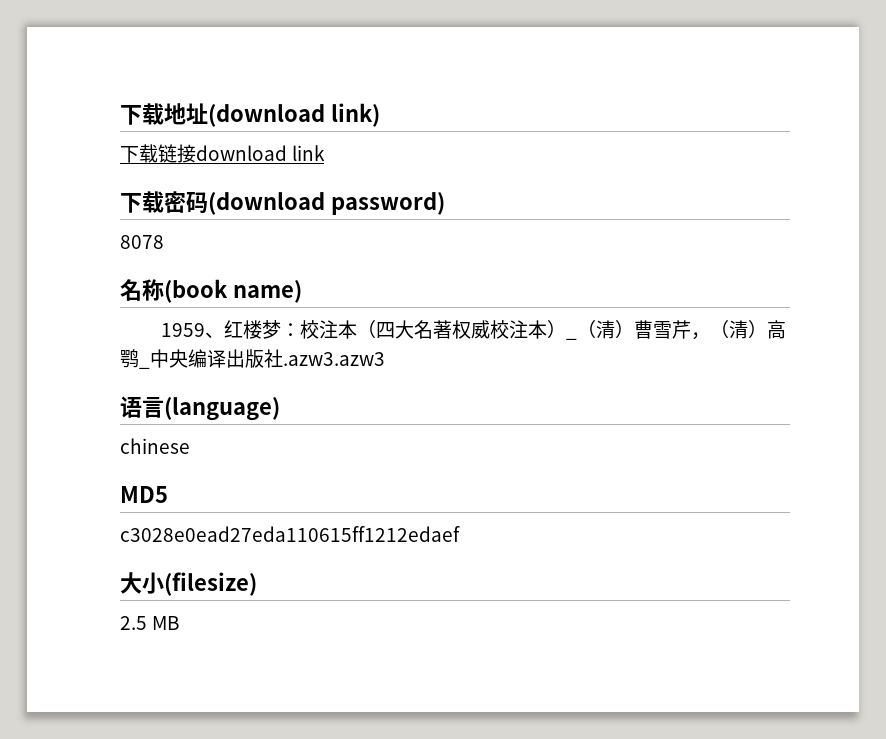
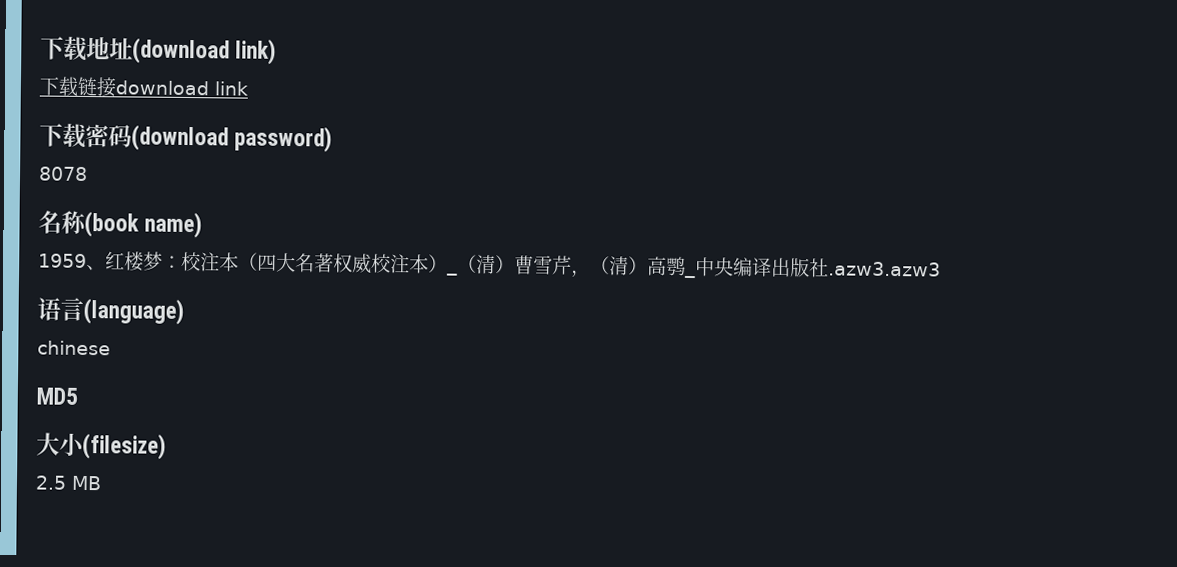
- c3028e0ead27eda110615ff1212edaef

